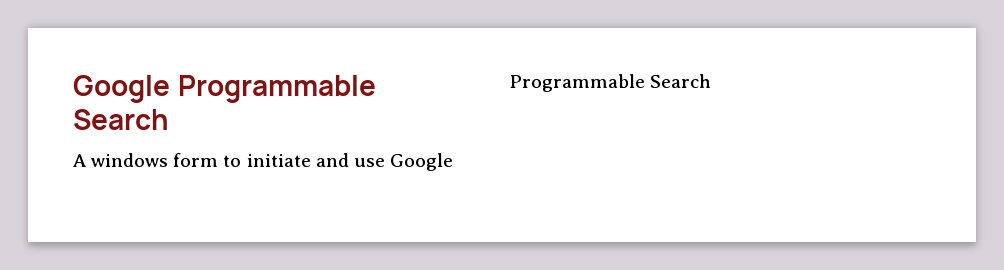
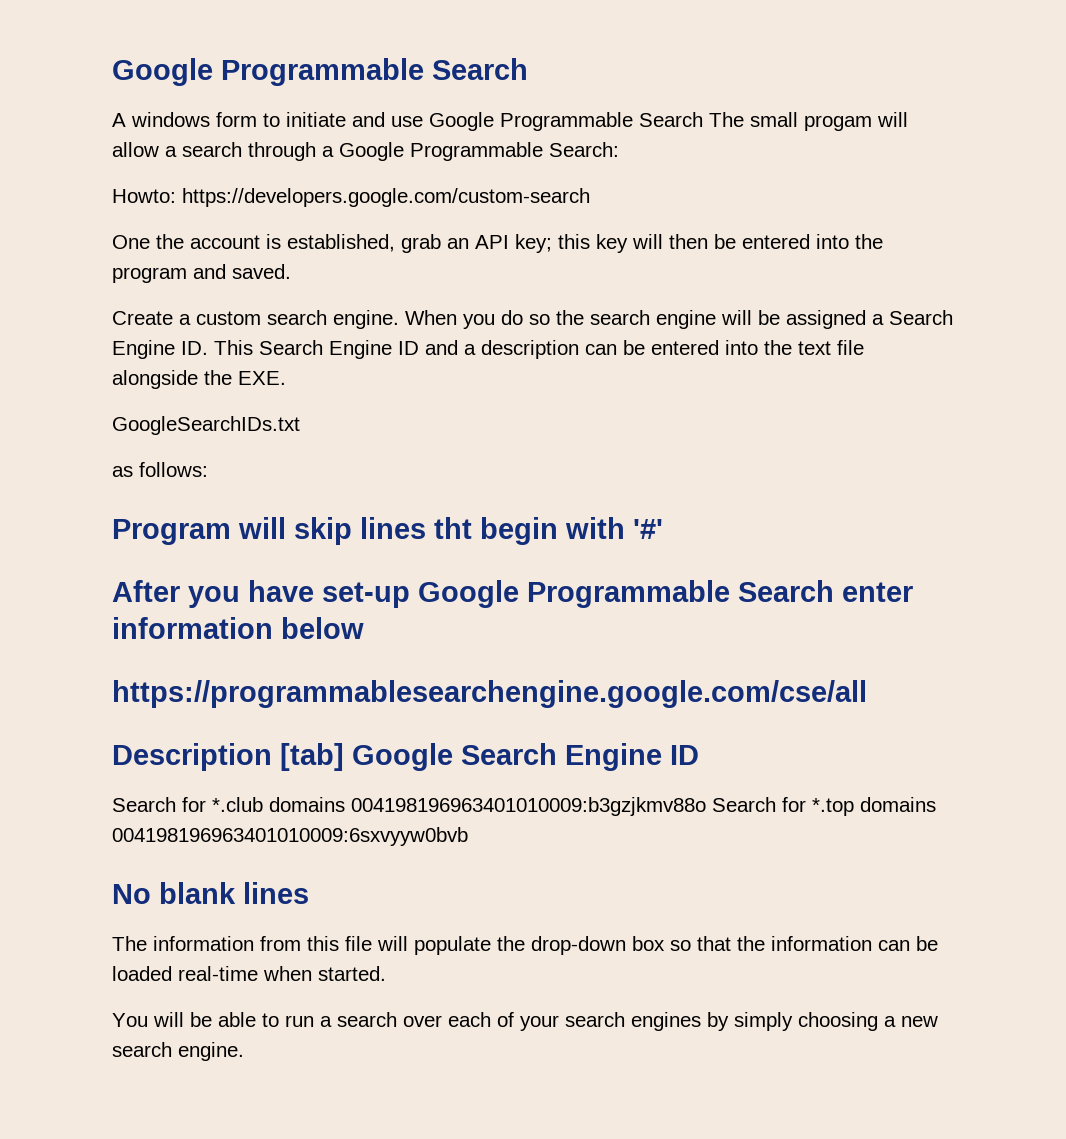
- A windows form to initiate and use Google Programmable Search
+ A windows form to initiate and use Google Programmable Search The small progam will allow a search through a Google Programmable Search:
+ Howto: https://developers.google.com/custom-search
+ One the account is established, grab an API key; this key will then be entered into the program and saved.
+ Create a custom search engine. When you do so the search engine will be assigned a Search Engine ID. This Search Engine ID and a description can be entered into the text file alongside the EXE.
+ GoogleSearchIDs.txt
+ as follows:
+ Program will skip lines tht begin with '#'
+ After you have set-up Google Programmable Search enter information below
+ https://programmablesearchengine.google.com/cse/all
+ Description [tab] Google Search Engine ID
+ Search for *.club domains 004198196963401010009:b3gzjkmv88o Search for *.top domains 004198196963401010009:6sxvyyw0bvb
+ No blank lines
+ The information from this file will populate the drop-down box so that the information can be loaded real-time when started.
+ You will be able to run a search over each of your search engines by simply choosing a new search engine.

